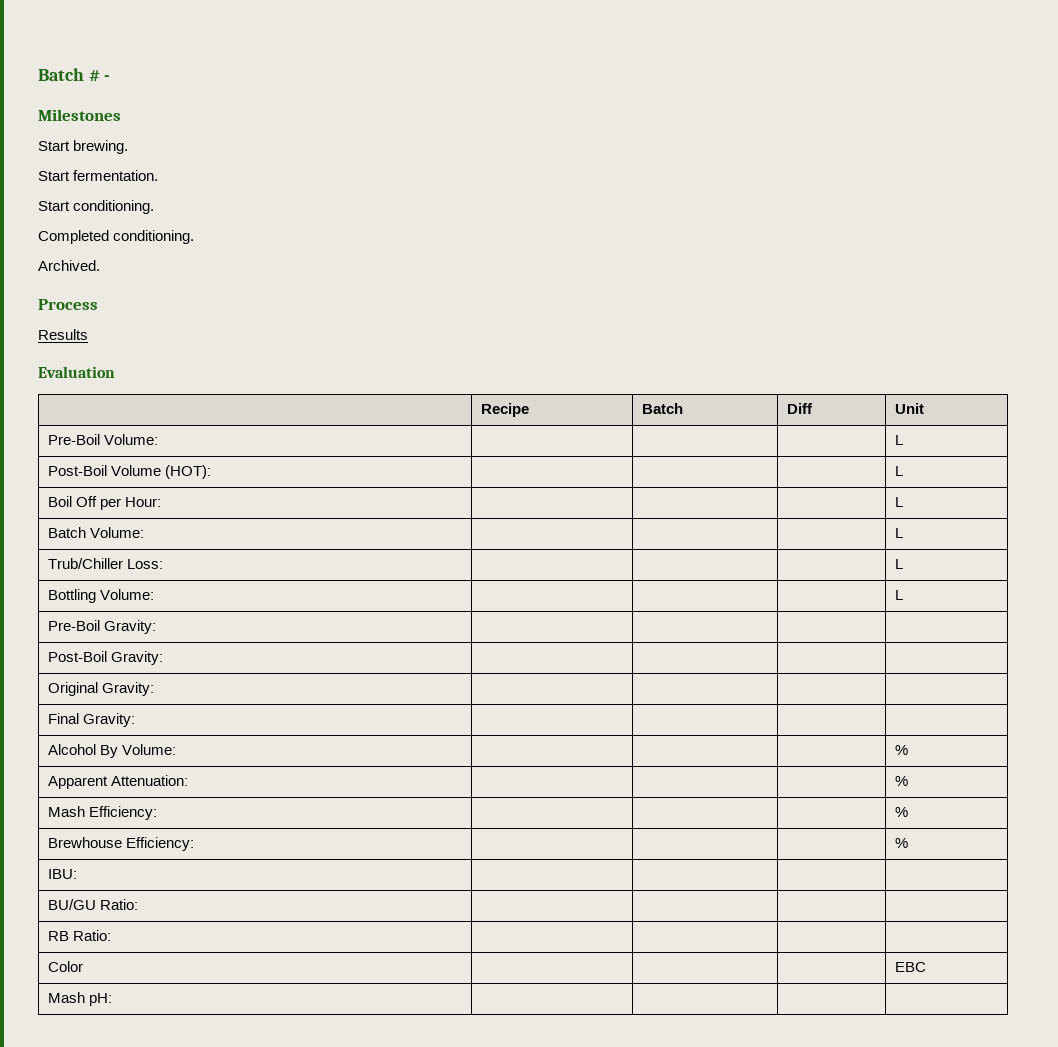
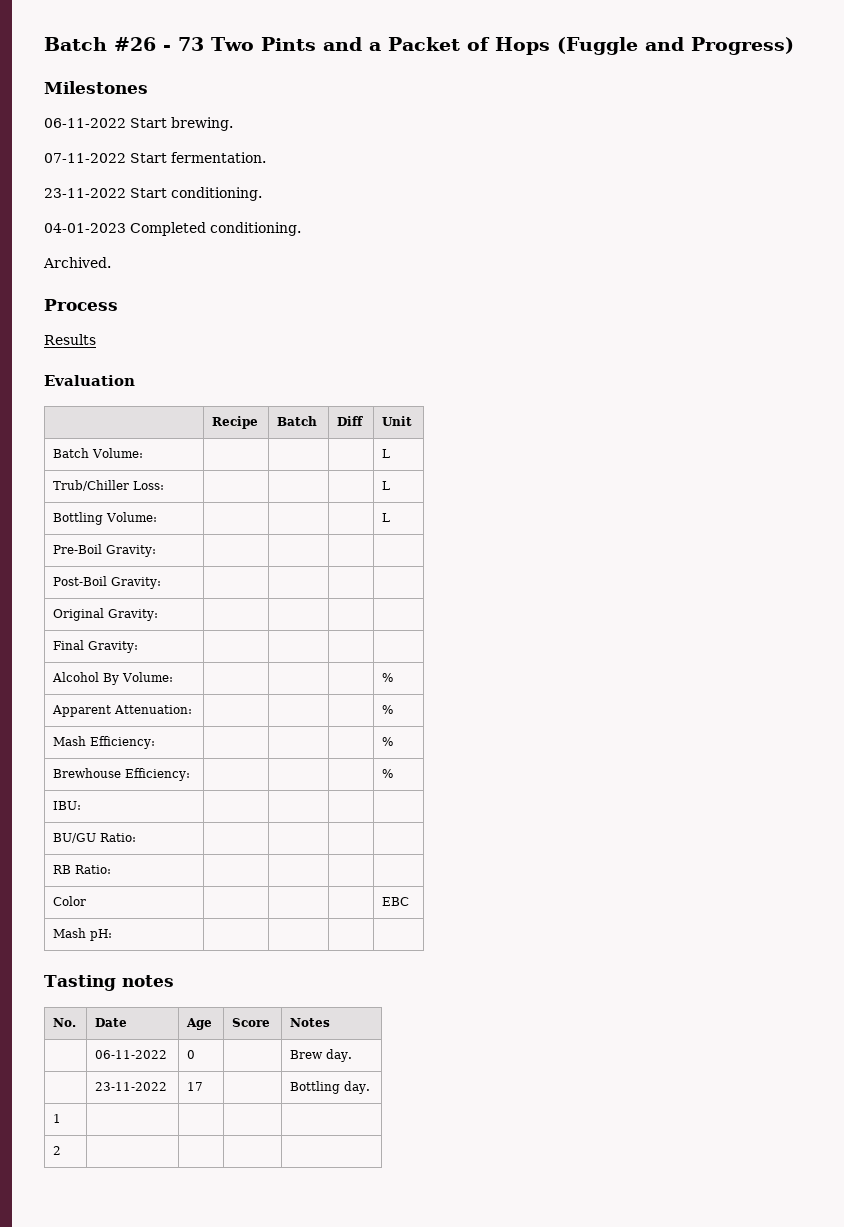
- Batch # -
+ Batch #26 - 73 Two Pints and a Packet of Hops (Fuggle and Progress)
- Start brewing.
+ 06-11-2022 Start brewing.
- Start fermentation.
+ 07-11-2022 Start fermentation.
- Start conditioning.
+ 23-11-2022 Start conditioning.
- Completed conditioning.
+ 04-01-2023 Completed conditioning.
- Pre-Boil Volume: | | | | L
- Post-Boil Volume (HOT): | | | | L
- Boil Off per Hour: | | | | L
+ Tasting notes
+ No. | Date | Age | Score | Notes
+ | 06-11-2022 | 0 | | Brew day.
+ | 23-11-2022 | 17 | | Bottling day.
+ 1 | | | |
+ 2 | | | |

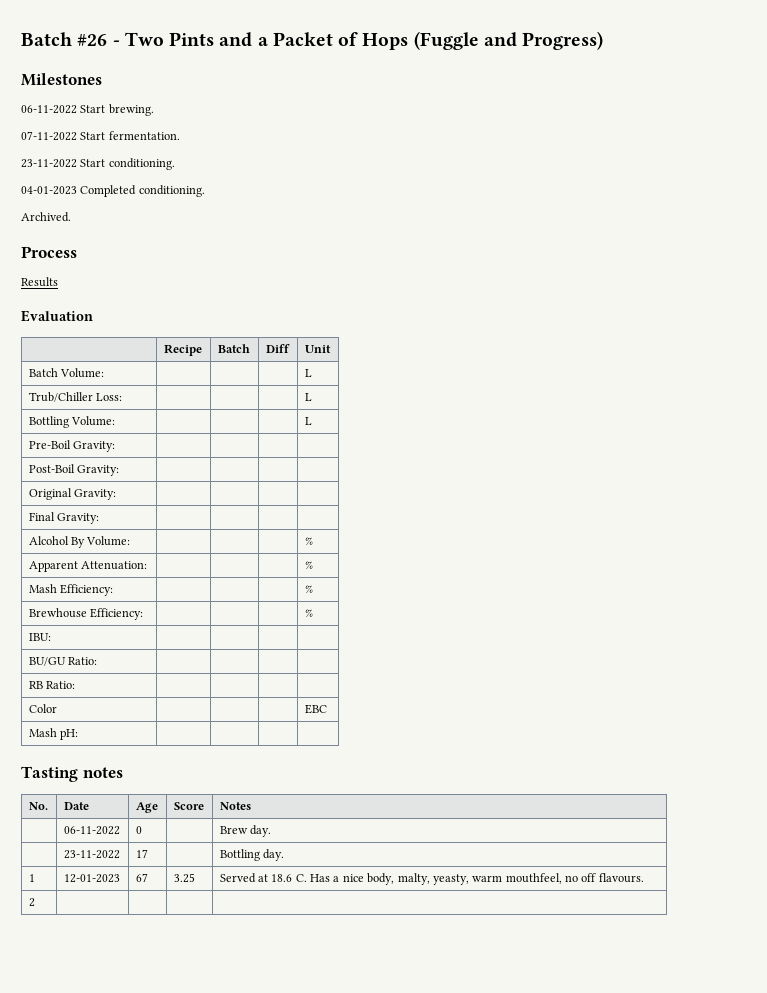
- Batch #26 - 73 Two Pints and a Packet of Hops (Fuggle and Progress)
+ Batch #26 - Two Pints and a Packet of Hops (Fuggle and Progress)
- 1 | | | |
+ 1 | 12-01-2023 | 67 | 3.25 | Served at 18.6 C. Has a nice body, malty, yeasty, warm mouthfeel, no off flavours.

